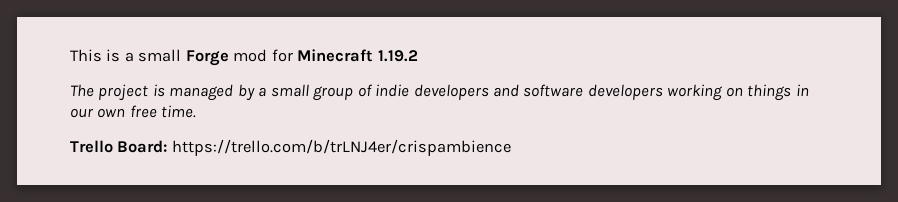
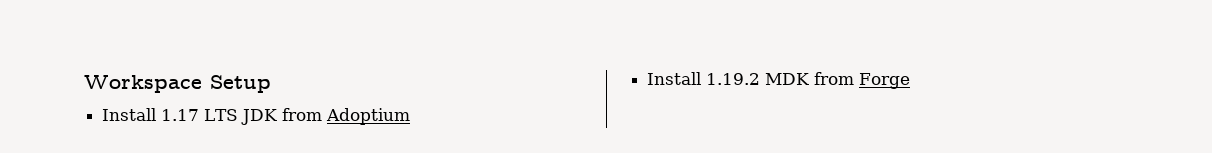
- This is a small Forge mod for Minecraft 1.19.2
- The project is managed by a small group of indie developers and software developers working on things in our own free time.
- Trello Board: https://trello.com/b/trLNJ4er/crispambience
+ Workspace Setup
+ Install 1.17 LTS JDK from Adoptium
+ Install 1.19.2 MDK from Forge

